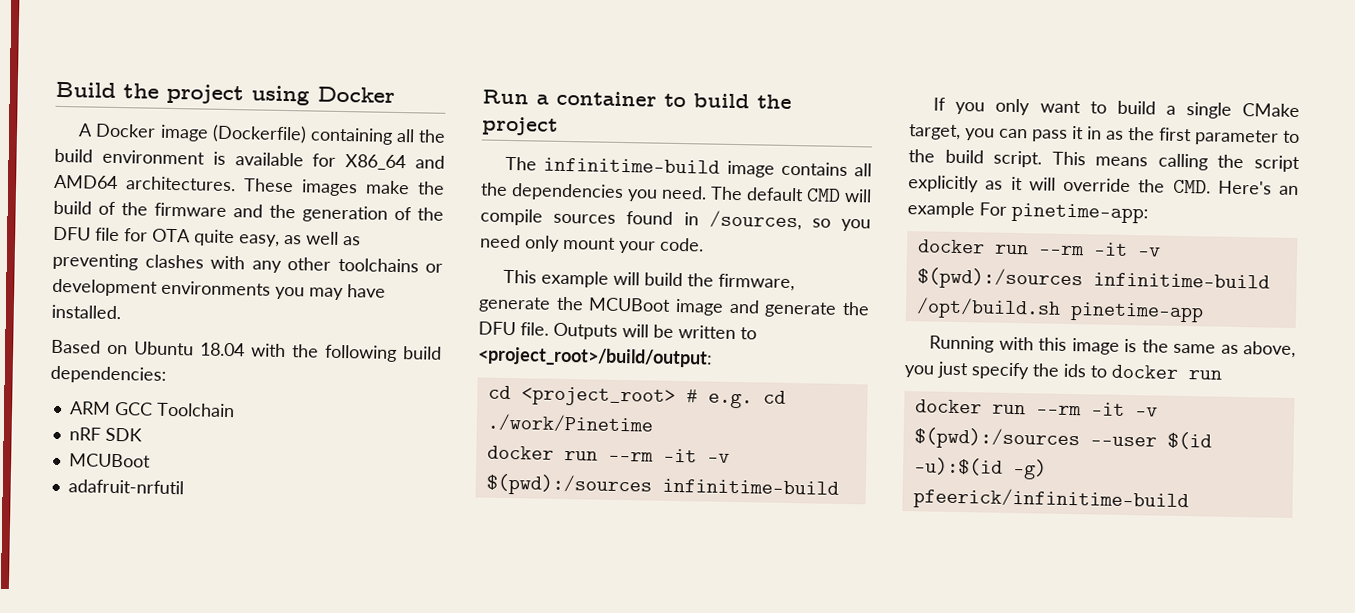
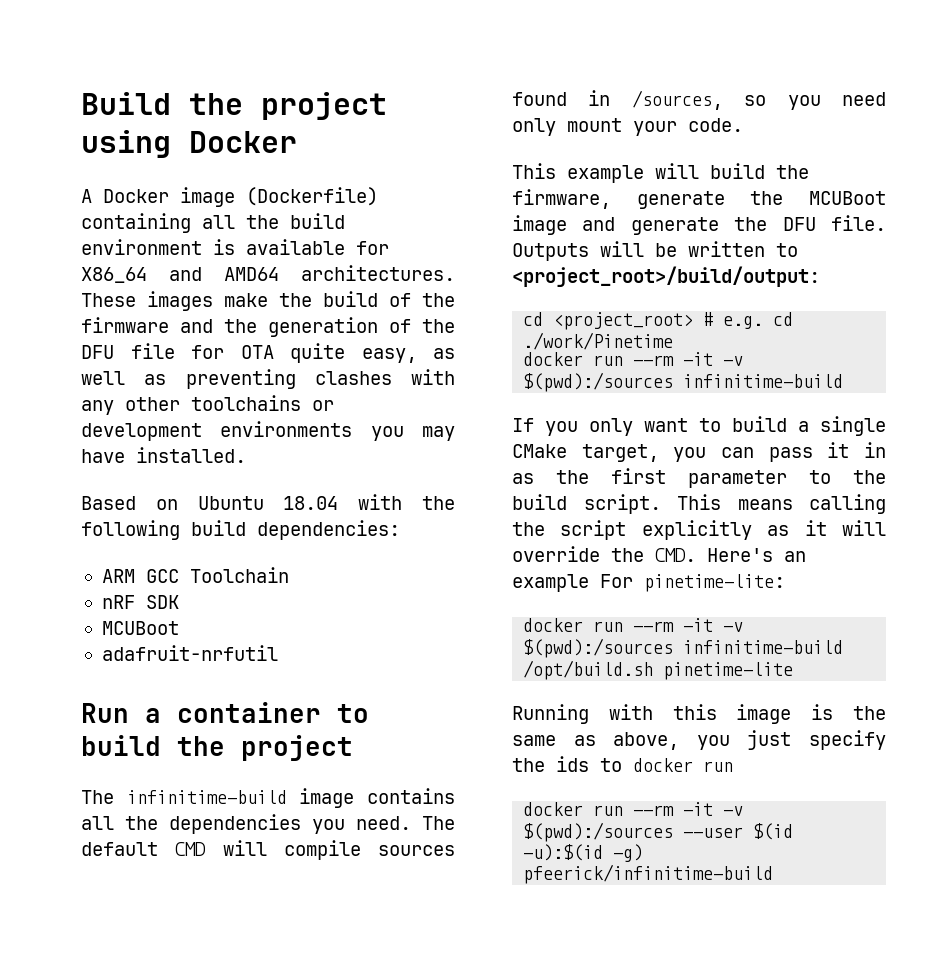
- This means calling the script explicitly as it will override the CMD. Here's an example For pinetime-app:
+ This means calling the script explicitly as it will override the CMD. Here's an example For pinetime-lite:
- docker run --rm -it -v $(pwd):/sources infinitime-build /opt/build.sh pinetime-app
+ docker run --rm -it -v $(pwd):/sources infinitime-build /opt/build.sh pinetime-lite

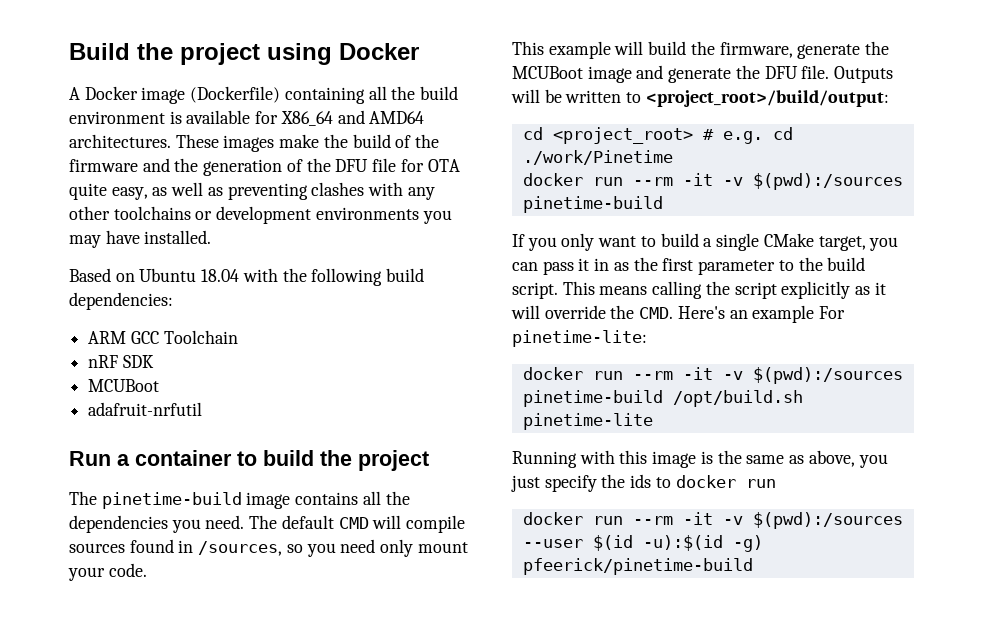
- The infinitime-build image contains all the dependencies you need.
+ The pinetime-build image contains all the dependencies you need.
  cd <project_root> # e.g. cd ./work/Pinetime
- docker run --rm -it -v $(pwd):/sources infinitime-build
+ docker run --rm -it -v $(pwd):/sources pinetime-build
- docker run --rm -it -v $(pwd):/sources infinitime-build /opt/build.sh pinetime-lite
+ docker run --rm -it -v $(pwd):/sources pinetime-build /opt/build.sh pinetime-lite
- docker run --rm -it -v $(pwd):/sources --user $(id -u):$(id -g) pfeerick/infinitime-build
+ docker run --rm -it -v $(pwd):/sources --user $(id -u):$(id -g) pfeerick/pinetime-build

